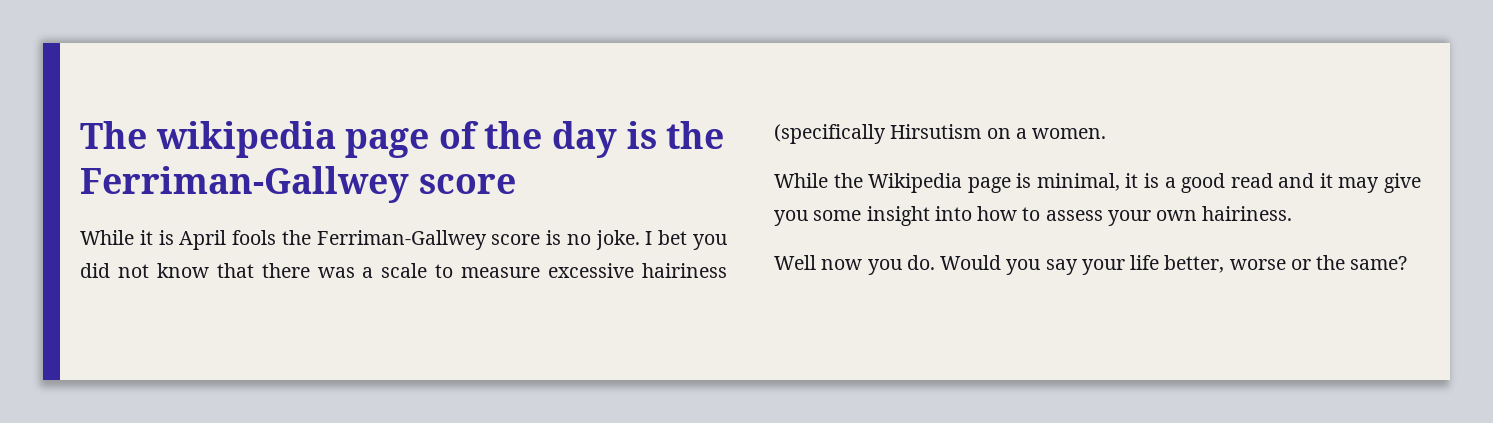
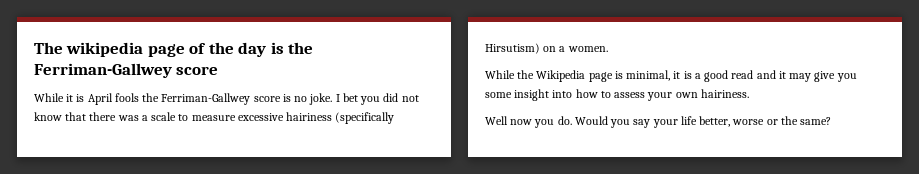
- I bet you did not know that there was a scale to measure excessive hairiness (specifically Hirsutism on a women.
+ I bet you did not know that there was a scale to measure excessive hairiness (specifically Hirsutism) on a women.

